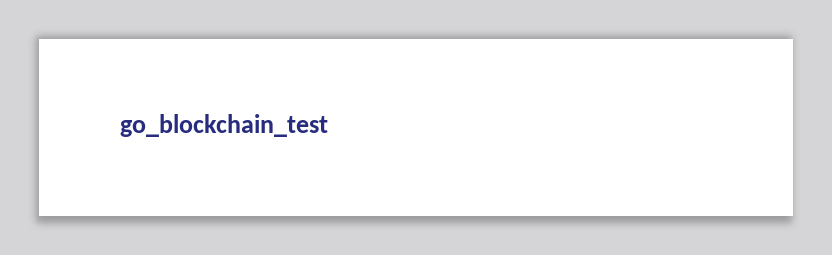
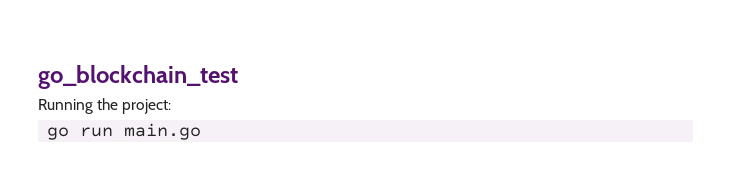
+ Running the project:
+ go run main.go

